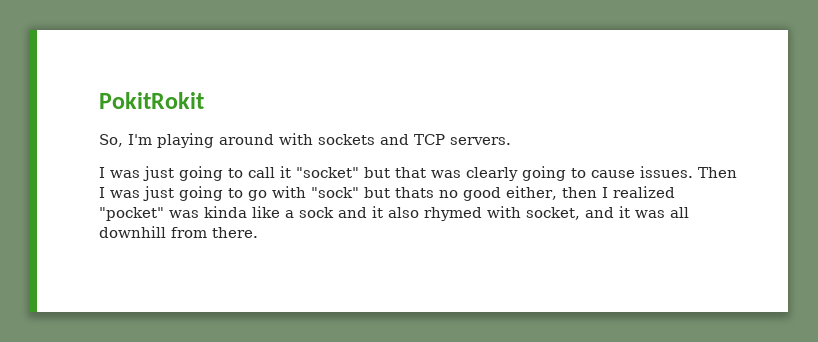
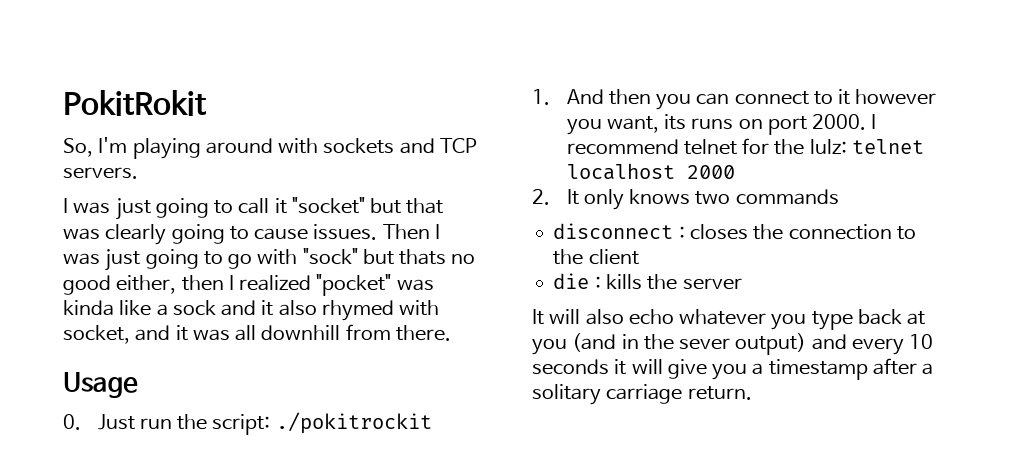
+ Usage
+ 0. Just run the script: ./pokitrockit
+ 1. And then you can connect to it however you want, its runs on port 2000. I recommend telnet for the lulz: telnet localhost 2000
+ 2. It only knows two commands
+ disconnect : closes the connection to the client
+ die : kills the server
+ It will also echo whatever you type back at you (and in the sever output) and every 10 seconds it will give you a timestamp after a solitary carriage return.

